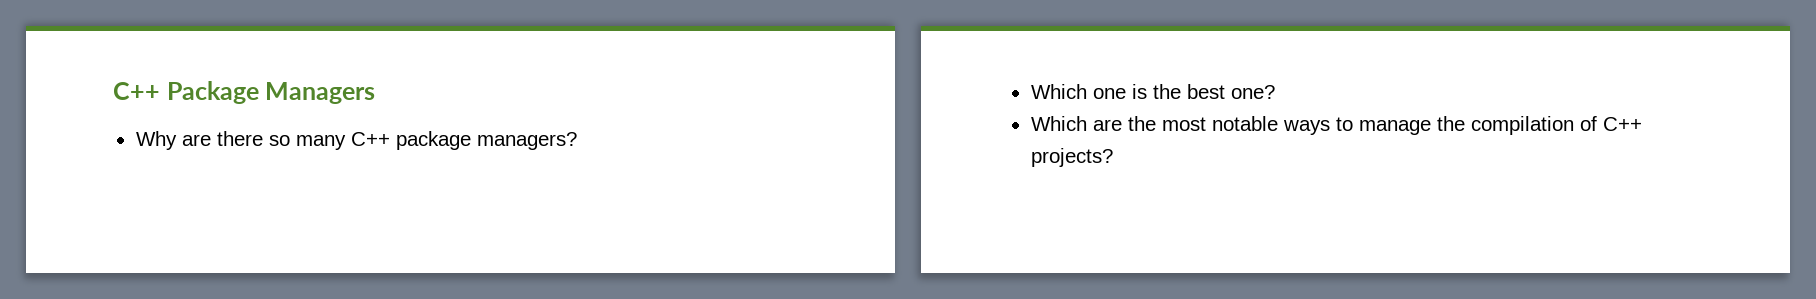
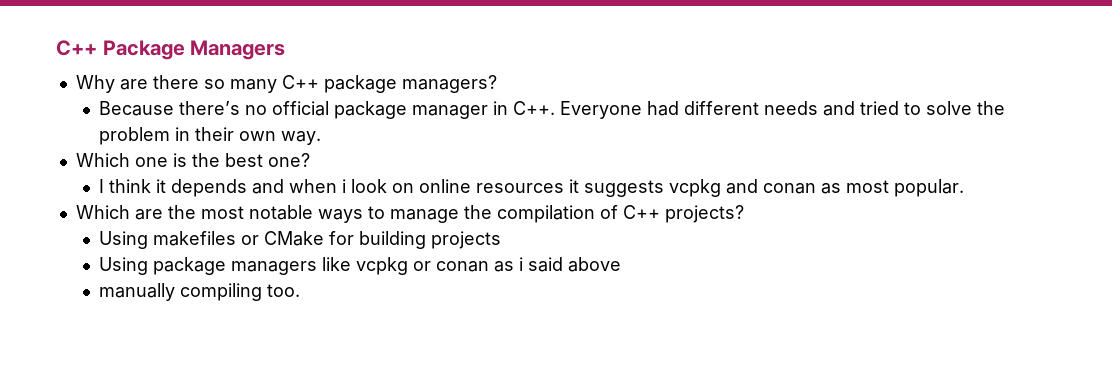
+ Because there’s no official package manager in C++. Everyone had different needs and tried to solve the problem in their own way.
+ I think it depends and when i look on online resources it suggests vcpkg and conan as most popular.
+ Using makefiles or CMake for building projects
+ Using package managers like vcpkg or conan as i said above
+ manually compiling too.

